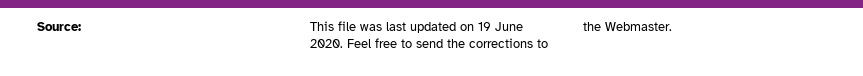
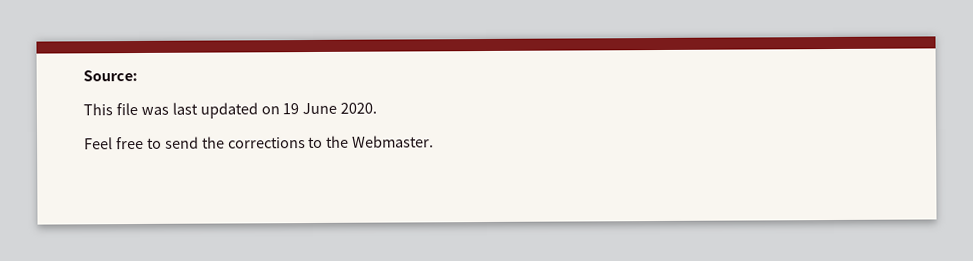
- This file was last updated on 19 June 2020. Feel free to send the corrections to the Webmaster.
+ This file was last updated on 19 June 2020.
+ Feel free to send the corrections to the Webmaster.

